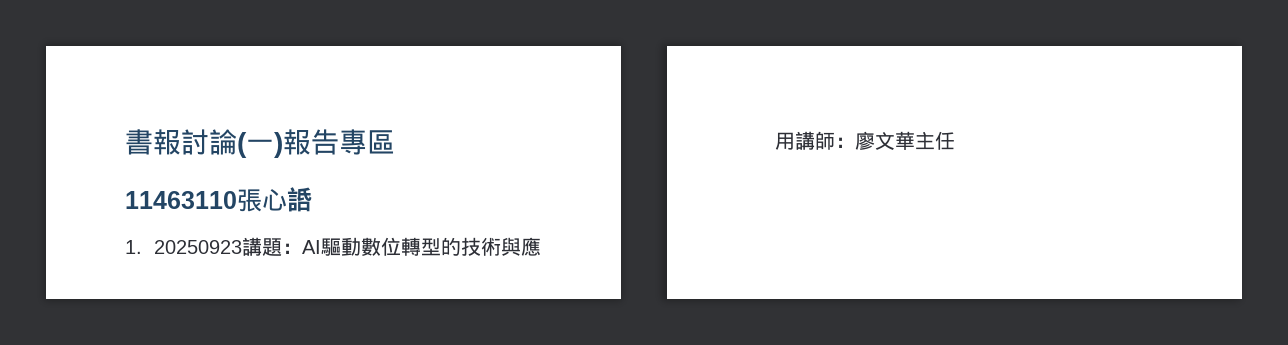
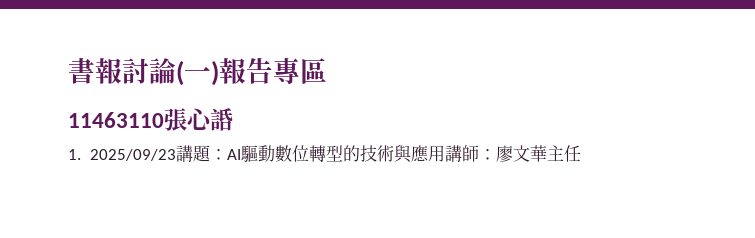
- 1. 20250923講題：AI驅動數位轉型的技術與應用講師：廖文華主任
+ 1. 2025/09/23講題：AI驅動數位轉型的技術與應用講師：廖文華主任

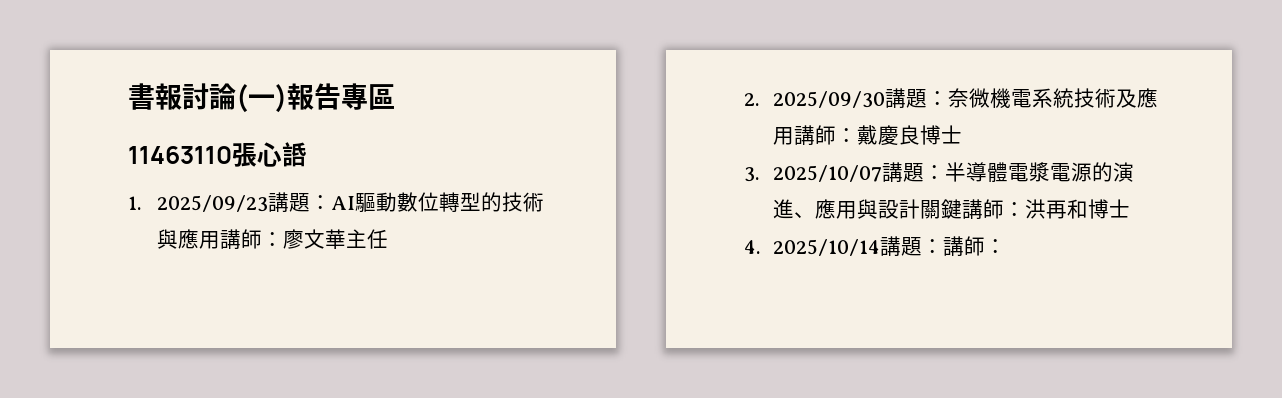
+ 2. 2025/09/30講題：奈微機電系統技術及應用講師：戴慶良博士
+ 3. 2025/10/07講題：半導體電漿電源的演進、應用與設計關鍵講師：洪再和博士
+ 4. 2025/10/14講題：講師：

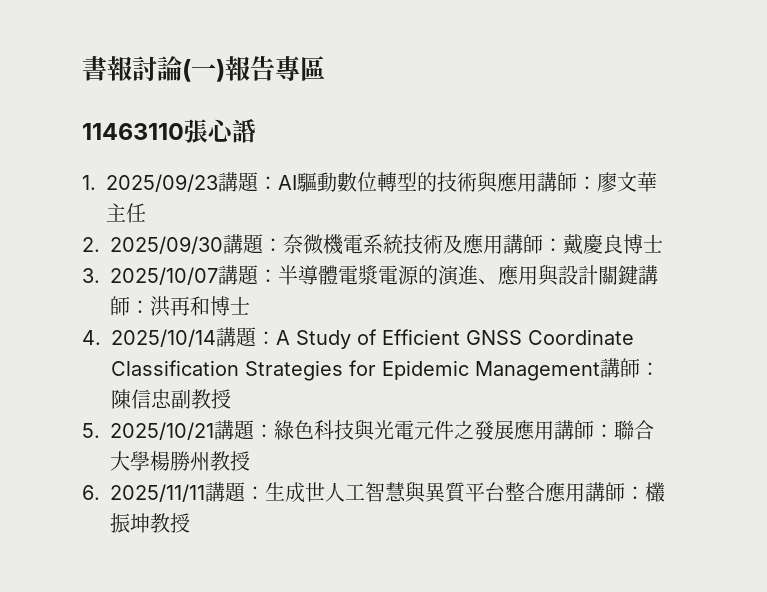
- 4. 2025/10/14講題：講師：
+ 4. 2025/10/14講題：A Study of Efficient GNSS Coordinate Classification Strategies for Epidemic Management講師：陳信忠副教授
+ 5. 2025/10/21講題：綠色科技與光電元件之發展應用講師：聯合大學楊勝州教授
+ 6. 2025/11/11講題：生成世人工智慧與異質平台整合應用講師：欉振坤教授

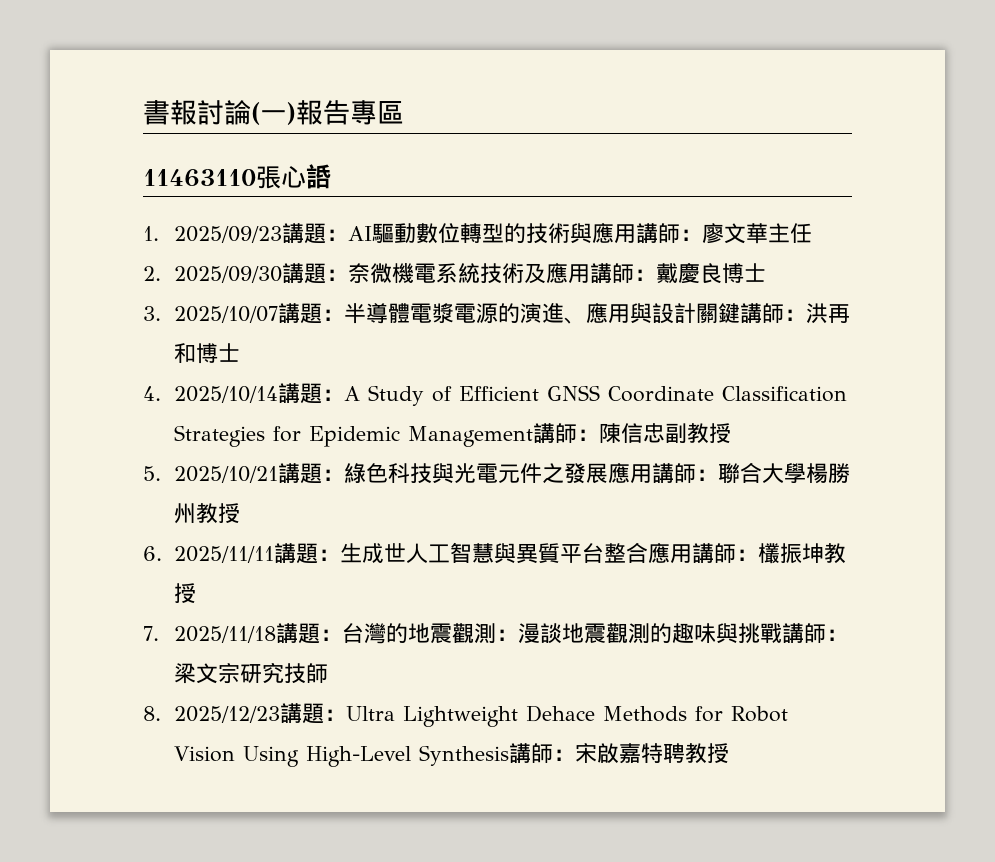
+ 7. 2025/11/18講題：台灣的地震觀測：漫談地震觀測的趣味與挑戰講師：梁文宗研究技師
+ 8. 2025/12/23講題：Ultra Lightweight Dehace Methods for Robot Vision Using High-Level Synthesis講師：宋啟嘉特聘教授

